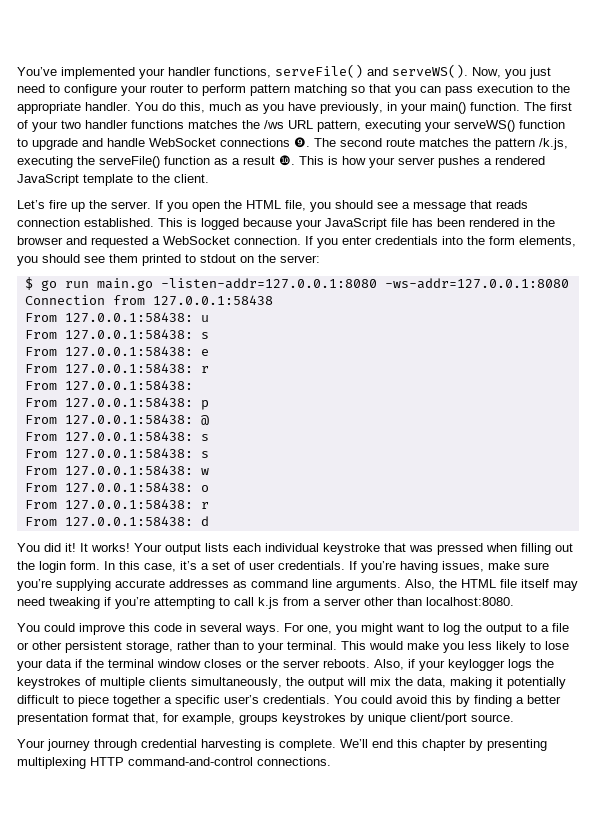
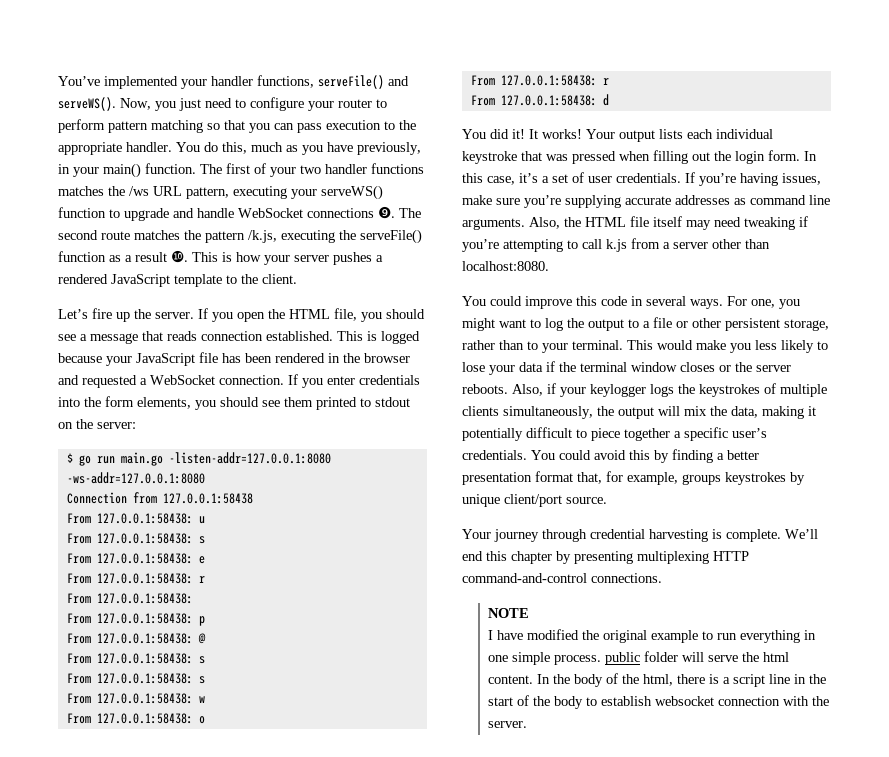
+ NOTE
+ I have modified the original example to run everything in one simple process. public folder will serve the html content. In the body of the html, there is a script line in the start of the body to establish websocket connection with the server.

